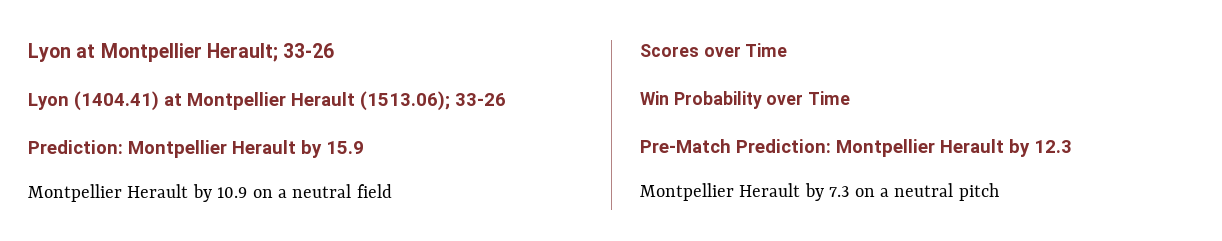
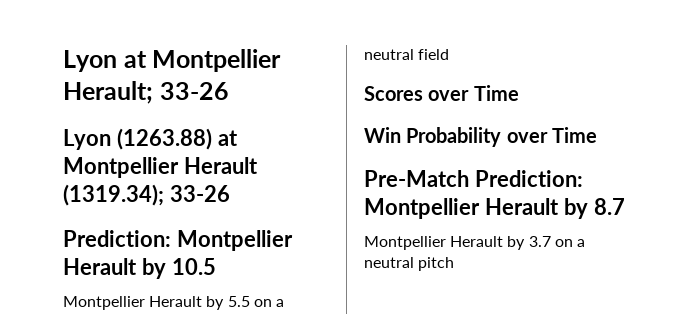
- Lyon (1404.41) at Montpellier Herault (1513.06); 33-26
+ Lyon (1263.88) at Montpellier Herault (1319.34); 33-26
- Prediction: Montpellier Herault by 15.9
- Montpellier Herault by 10.9 on a neutral field
+ Prediction: Montpellier Herault by 10.5
+ Montpellier Herault by 5.5 on a neutral field
- Pre-Match Prediction: Montpellier Herault by 12.3
- Montpellier Herault by 7.3 on a neutral pitch
+ Pre-Match Prediction: Montpellier Herault by 8.7
+ Montpellier Herault by 3.7 on a neutral pitch

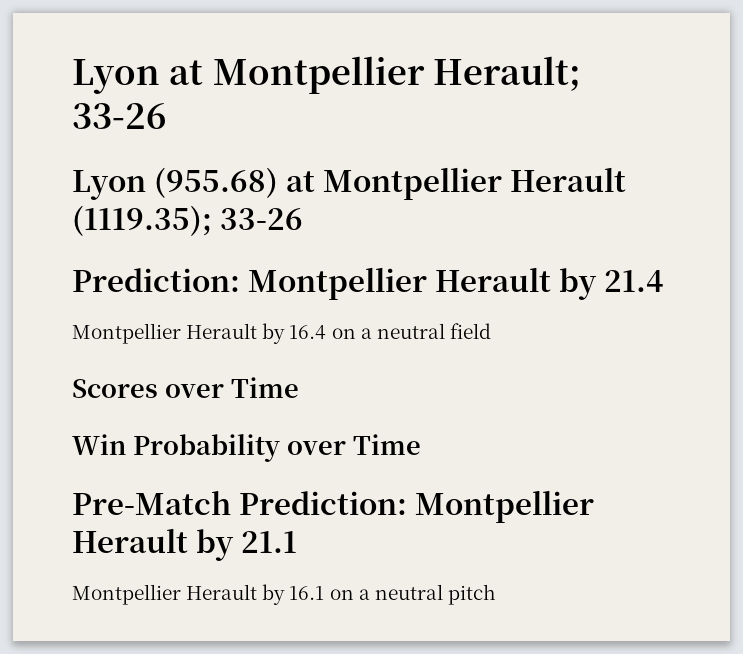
- Lyon (1263.88) at Montpellier Herault (1319.34); 33-26
+ Lyon (955.68) at Montpellier Herault (1119.35); 33-26
- Prediction: Montpellier Herault by 10.5
- Montpellier Herault by 5.5 on a neutral field
+ Prediction: Montpellier Herault by 21.4
+ Montpellier Herault by 16.4 on a neutral field
- Pre-Match Prediction: Montpellier Herault by 8.7
- Montpellier Herault by 3.7 on a neutral pitch
+ Pre-Match Prediction: Montpellier Herault by 21.1
+ Montpellier Herault by 16.1 on a neutral pitch

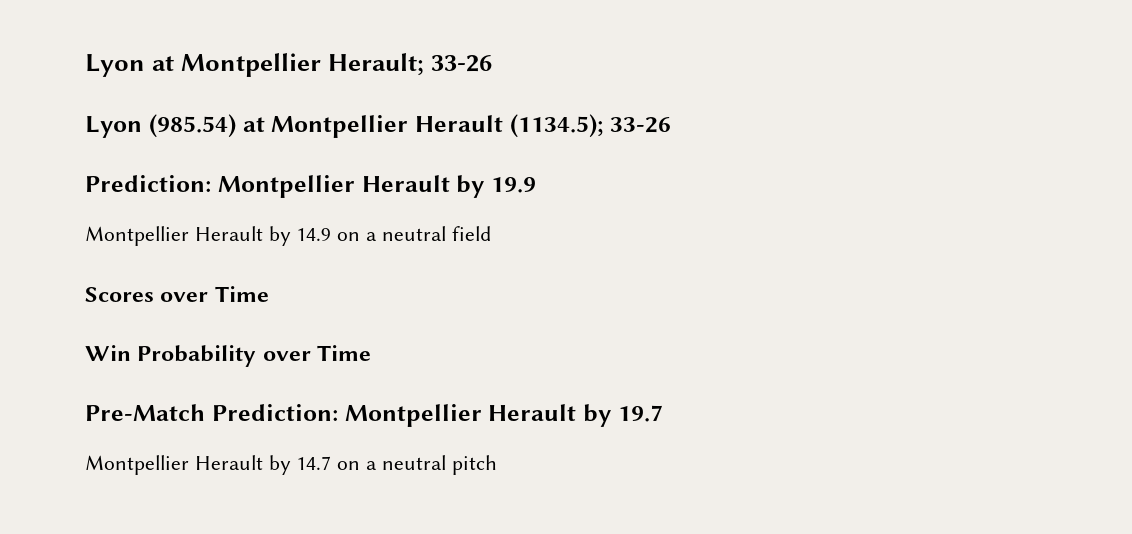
- Lyon (955.68) at Montpellier Herault (1119.35); 33-26
+ Lyon (985.54) at Montpellier Herault (1134.5); 33-26
- Prediction: Montpellier Herault by 21.4
- Montpellier Herault by 16.4 on a neutral field
+ Prediction: Montpellier Herault by 19.9
+ Montpellier Herault by 14.9 on a neutral field
- Pre-Match Prediction: Montpellier Herault by 21.1
- Montpellier Herault by 16.1 on a neutral pitch
+ Pre-Match Prediction: Montpellier Herault by 19.7
+ Montpellier Herault by 14.7 on a neutral pitch

